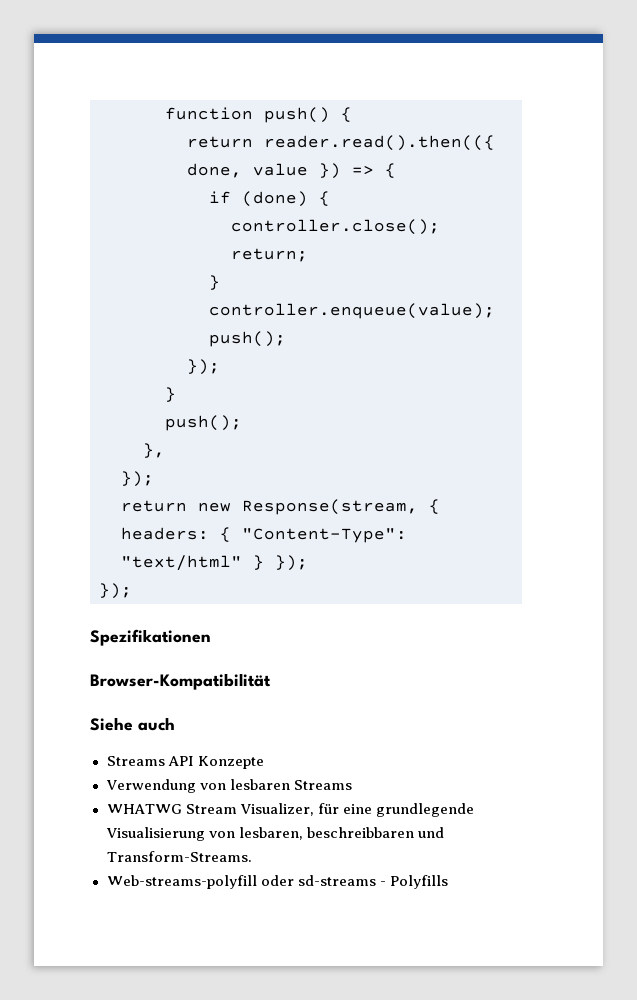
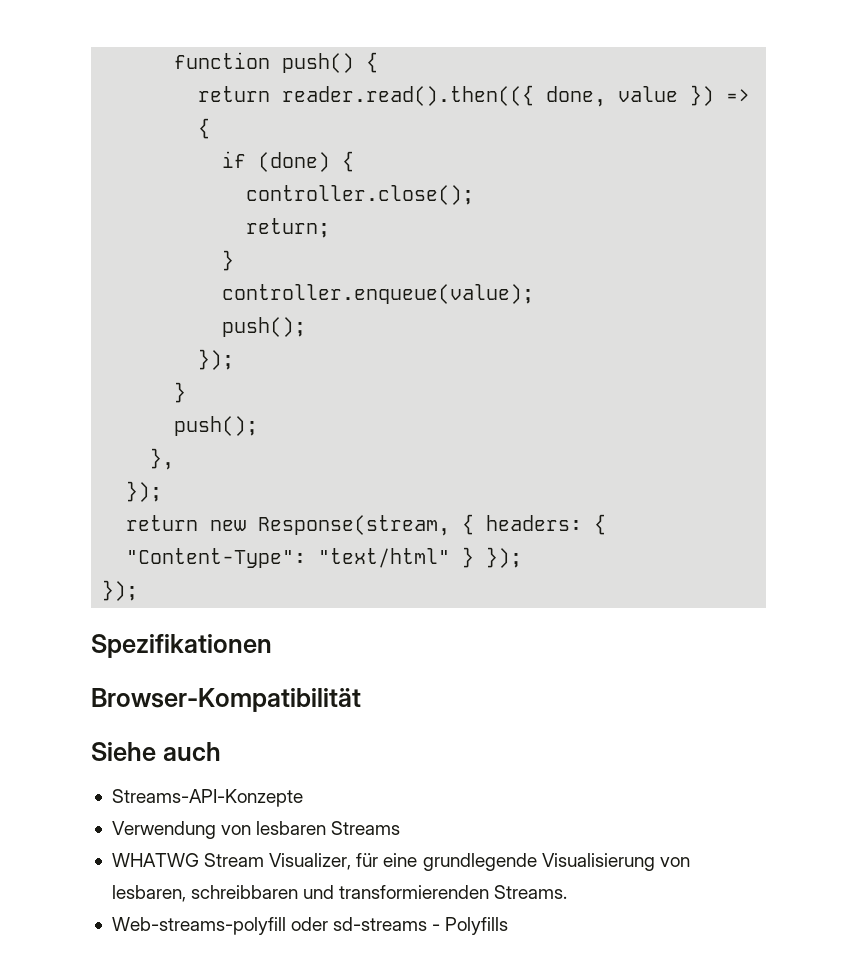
- Streams API Konzepte
+ Streams-API-Konzepte
- WHATWG Stream Visualizer, für eine grundlegende Visualisierung von lesbaren, beschreibbaren und Transform-Streams.
+ WHATWG Stream Visualizer, für eine grundlegende Visualisierung von lesbaren, schreibbaren und transformierenden Streams.

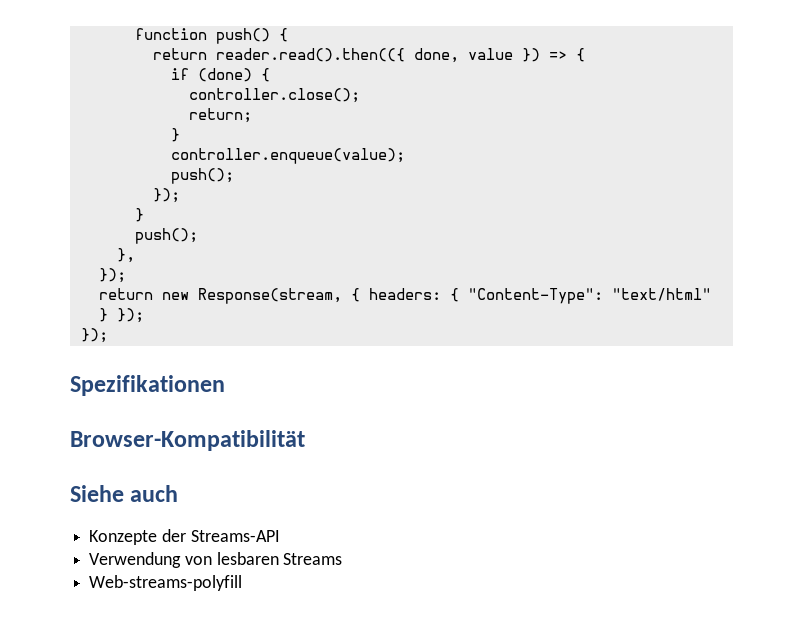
- Streams-API-Konzepte
+ Konzepte der Streams-API
- WHATWG Stream Visualizer, für eine grundlegende Visualisierung von lesbaren, schreibbaren und transformierenden Streams.
- Web-streams-polyfill oder sd-streams - Polyfills
+ Web-streams-polyfill

